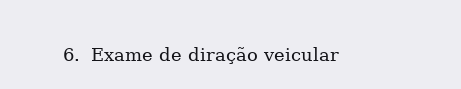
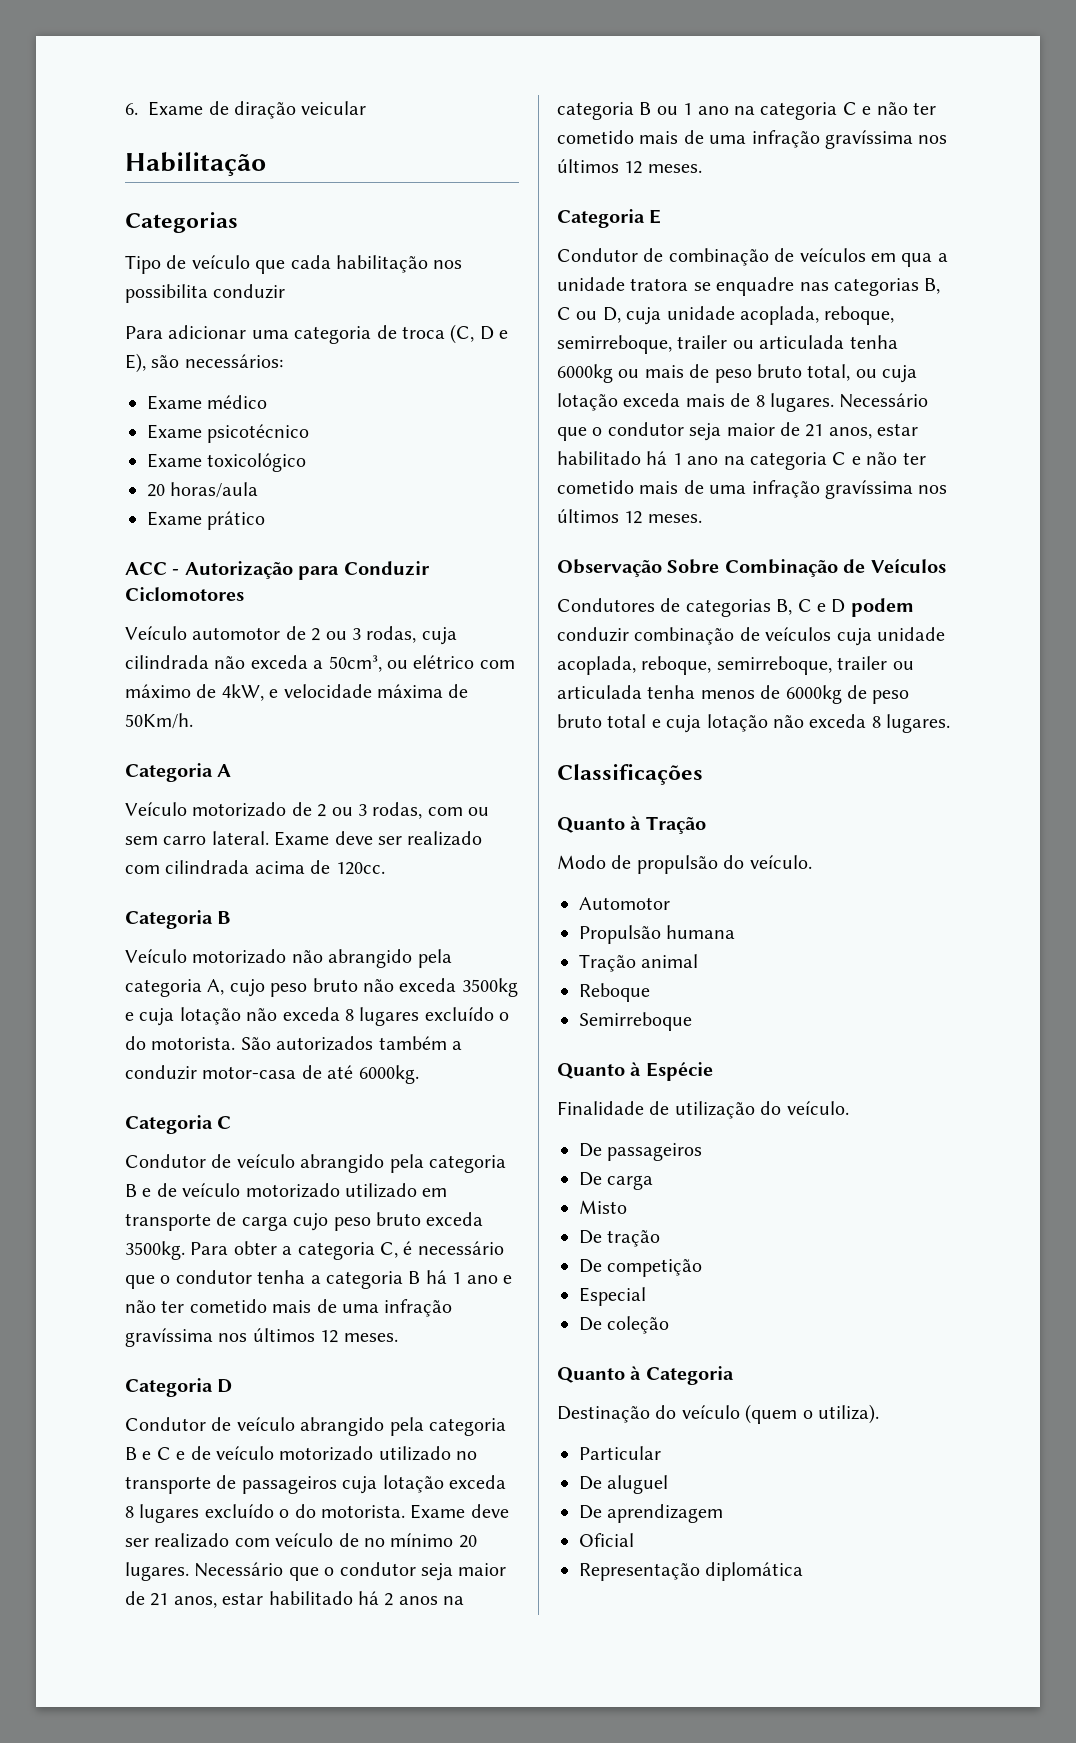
+ Habilitação
+ Categorias
+ Tipo de veículo que cada habilitação nos possibilita conduzir
+ Para adicionar uma categoria de troca (C, D e E), são necessários:
+ Exame médico
+ Exame psicotécnico
+ Exame toxicológico
+ 20 horas/aula
+ Exame prático
+ ACC - Autorização para Conduzir Ciclomotores
+ Veículo automotor de 2 ou 3 rodas, cuja cilindrada não exceda a 50cm³, ou elétrico com máximo de 4kW, e velocidade máxima de 50Km/h.
+ Categoria A
+ Veículo motorizado de 2 ou 3 rodas, com ou sem carro lateral. Exame deve ser realizado com cilindrada acima de 120cc.
+ Categoria B
+ Veículo motorizado não abrangido pela categoria A, cujo peso bruto não exceda 3500kg e cuja lotação não exceda 8 lugares excluído o do motorista. São autorizados também a conduzir motor-casa de até 6000kg.
+ Categoria C
+ Condutor de veículo abrangido pela categoria B e de veículo motorizado utilizado em transporte de carga cujo peso bruto exceda 3500kg. Para obter a categoria C, é necessário que o condutor tenha a categoria B há 1 ano e não ter cometido mais de uma infração gravíssima nos últimos 12 meses.
+ Categoria D
+ Condutor de veículo abrangido pela categoria B e C e de veículo motorizado utilizado no transporte de passageiros cuja lotação exceda 8 lugares excluído o do motorista. Exame deve ser realizado com veículo de no mínimo 20 lugares. Necessário que o condutor seja maior de 21 anos, estar habilitado há 2 anos na categoria B ou 1 ano na categoria C e não ter cometido mais de uma infração gravíssima nos últimos 12 meses.
+ Categoria E
+ Condutor de combinação de veículos em qua a unidade tratora se enquadre nas categorias B, C ou D, cuja unidade acoplada, reboque, semirreboque, trailer ou articulada tenha 6000kg ou mais de peso bruto total, ou cuja lotação exceda mais de 8 lugares. Necessário que o condutor seja maior de 21 anos, estar habilitado há 1 ano na categoria C e não ter cometido mais de uma infração gravíssima nos últimos 12 meses.
+ Observação Sobre Combinação de Veículos
+ Condutores de categorias B, C e D podem conduzir combinação de veículos cuja unidade acoplada, reboque, semirreboque, trailer ou articulada tenha menos de 6000kg de peso bruto total e cuja lotação não exceda 8 lugares.
+ Classificações
+ Quanto à Tração
+ Modo de propulsão do veículo.
+ Automotor
+ Propulsão humana
+ Tração animal
+ Reboque
+ Semirreboque
+ Quanto à Espécie
+ Finalidade de utilização do veículo.
+ De passageiros
+ De carga
+ Misto
+ De tração
+ De competição
+ Especial
+ De coleção
+ Quanto à Categoria
+ Destinação do veículo (quem o utiliza).
+ Particular
+ De aluguel
+ De aprendizagem
+ Oficial
+ Representação diplomática

